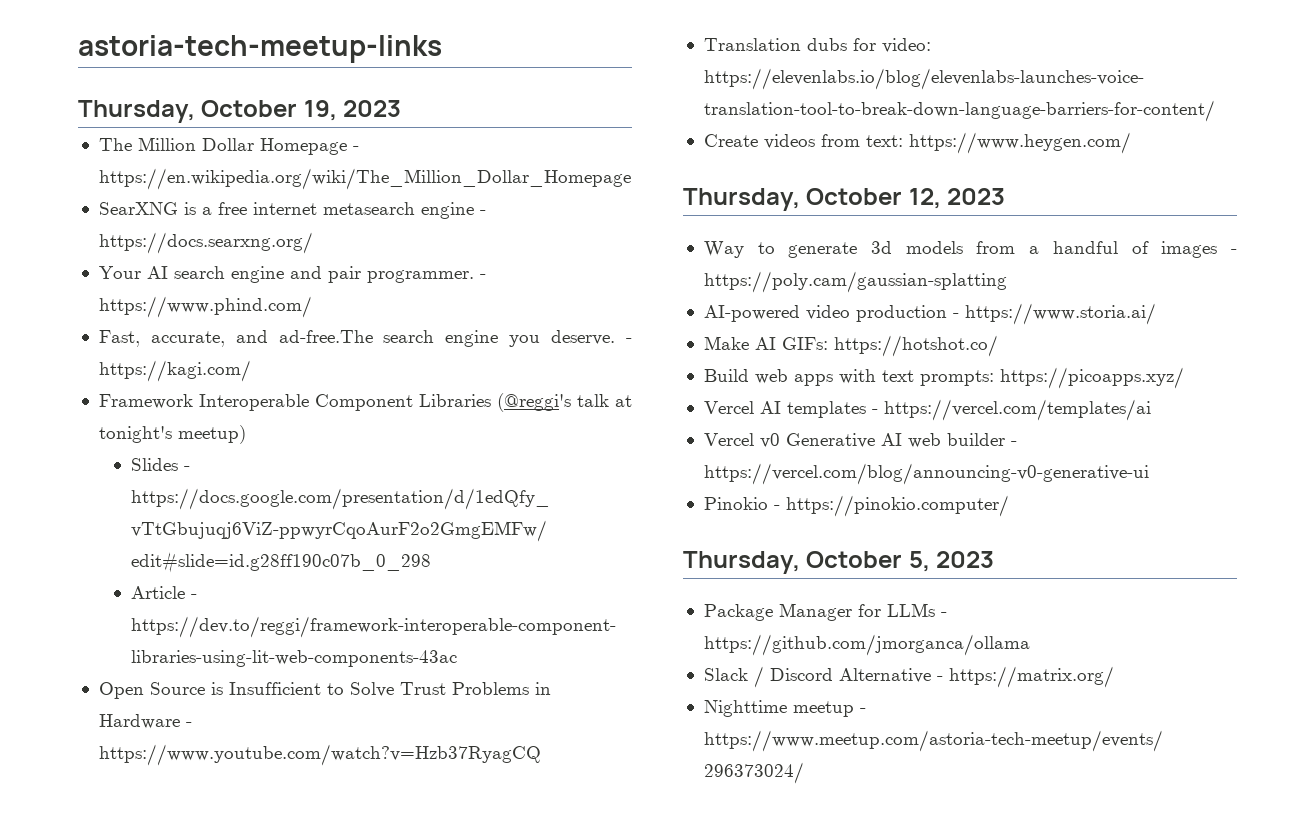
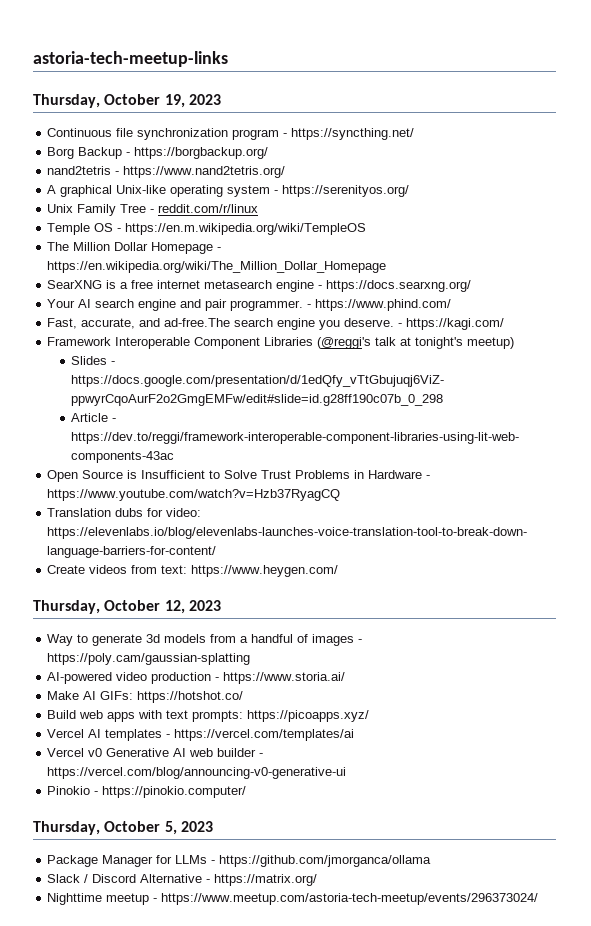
+ Continuous file synchronization program - https://syncthing.net/
+ Borg Backup - https://borgbackup.org/
+ nand2tetris - https://www.nand2tetris.org/
+ A graphical Unix-like operating system - https://serenityos.org/
+ Unix Family Tree - reddit.com/r/linux
+ Temple OS - https://en.m.wikipedia.org/wiki/TempleOS

